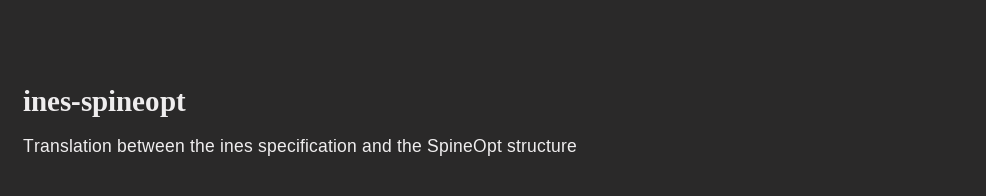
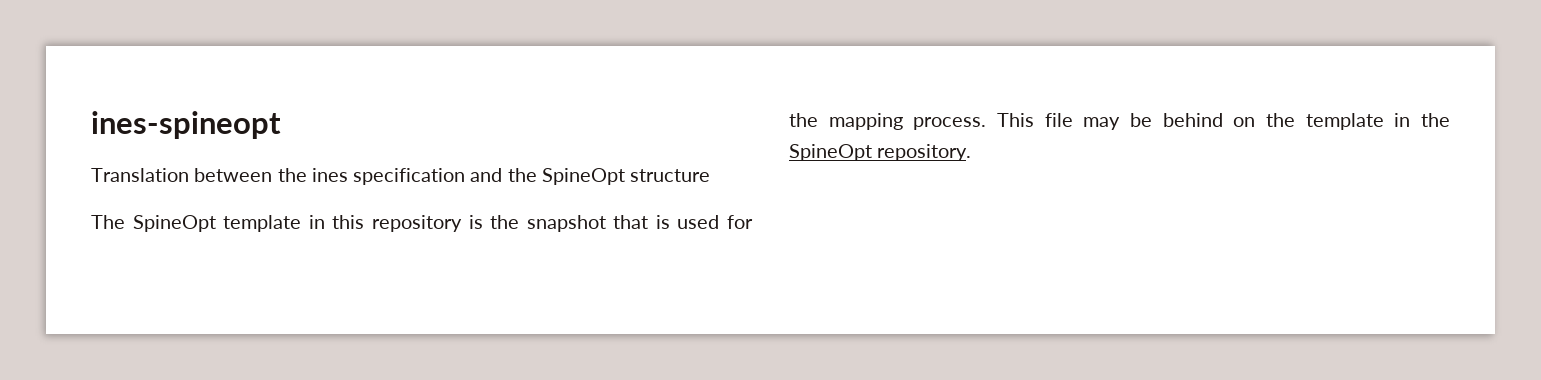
+ The SpineOpt template in this repository is the snapshot that is used for the mapping process. This file may be behind on the template in the SpineOpt repository.

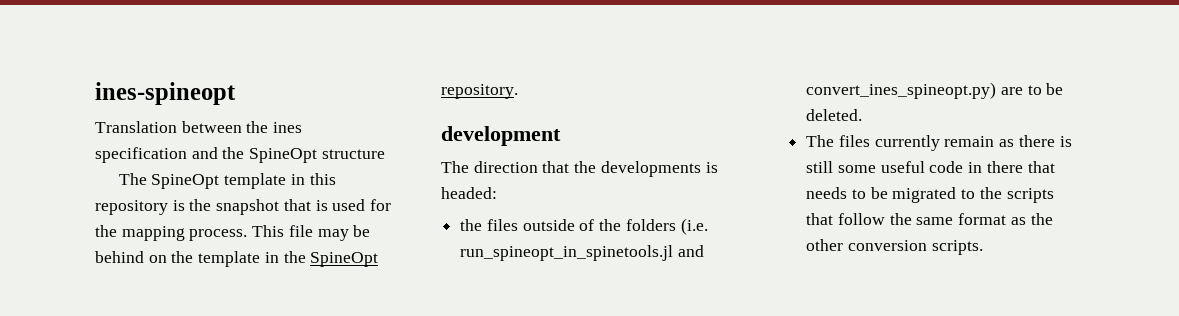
+ development
+ The direction that the developments is headed:
+ the files outside of the folders (i.e. run_spineopt_in_spinetools.jl and convert_ines_spineopt.py) are to be deleted.
+ The files currently remain as there is still some useful code in there that needs to be migrated to the scripts that follow the same format as the other conversion scripts.

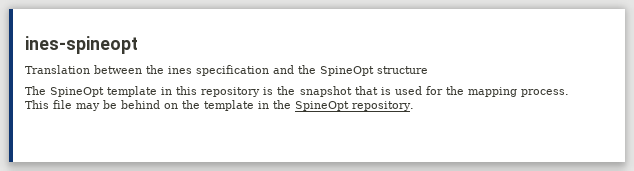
- development
- The direction that the developments is headed:
- the files outside of the folders (i.e. run_spineopt_in_spinetools.jl and convert_ines_spineopt.py) are to be deleted.
- The files currently remain as there is still some useful code in there that needs to be migrated to the scripts that follow the same format as the other conversion scripts.

